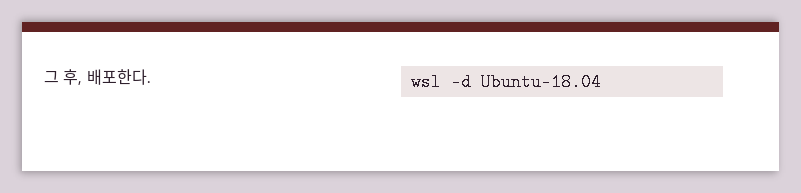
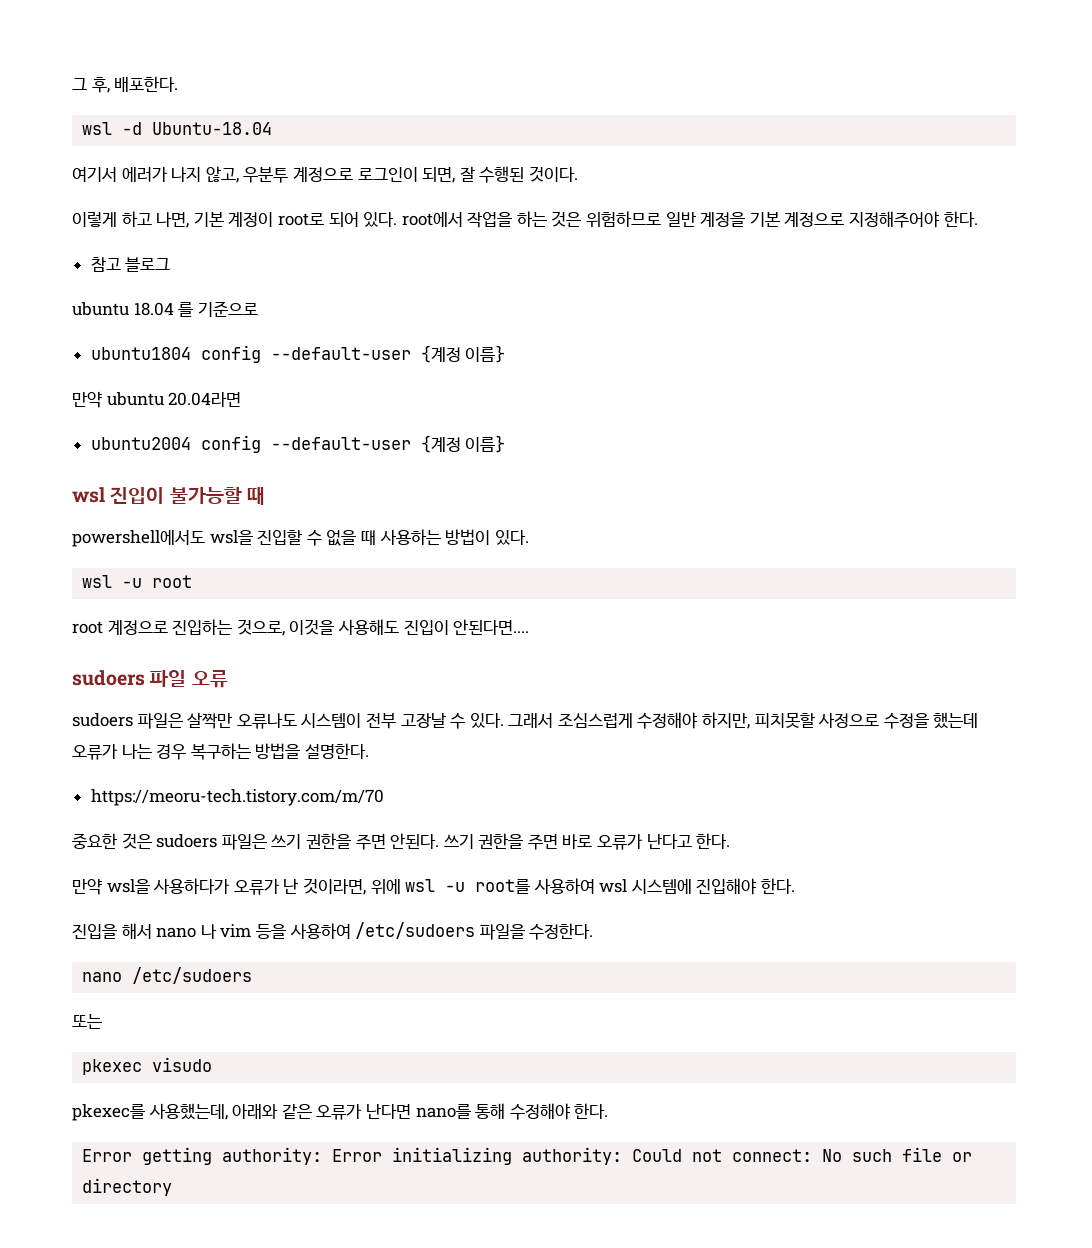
+ 여기서 에러가 나지 않고, 우분투 계정으로 로그인이 되면, 잘 수행된 것이다.
+ 이렇게 하고 나면, 기본 계정이 root로 되어 있다. root에서 작업을 하는 것은 위험하므로 일반 계정을 기본 계정으로 지정해주어야 한다.
+ 참고 블로그
+ ubuntu 18.04 를 기준으로
+ ubuntu1804 config --default-user {계정 이름}
+ 만약 ubuntu 20.04라면
+ ubuntu2004 config --default-user {계정 이름}
+ wsl 진입이 불가능할 때
+ powershell에서도 wsl을 진입할 수 없을 때 사용하는 방법이 있다.
+ wsl -u root
+ root 계정으로 진입하는 것으로, 이것을 사용해도 진입이 안된다면....
+ sudoers 파일 오류
+ sudoers 파일은 살짝만 오류나도 시스템이 전부 고장날 수 있다. 그래서 조심스럽게 수정해야 하지만, 피치못할 사정으로 수정을 했는데 오류가 나는 경우 복구하는 방법을 설명한다.
+ https://meoru-tech.tistory.com/m/70
+ 중요한 것은 sudoers 파일은 쓰기 권한을 주면 안된다. 쓰기 권한을 주면 바로 오류가 난다고 한다.
+ 만약 wsl을 사용하다가 오류가 난 것이라면, 위에 wsl -u root를 사용하여 wsl 시스템에 진입해야 한다.
+ 진입을 해서 nano 나 vim 등을 사용하여 /etc/sudoers 파일을 수정한다.
+ nano /etc/sudoers
+ 또는
+ pkexec visudo
+ pkexec를 사용했는데, 아래와 같은 오류가 난다면 nano를 통해 수정해야 한다.
+ Error getting authority: Error initializing authority: Could not connect: No such file or directory

